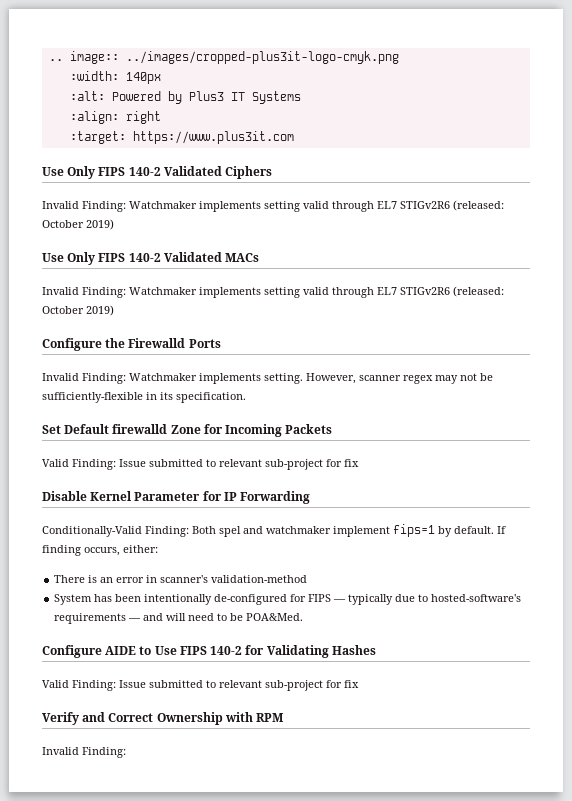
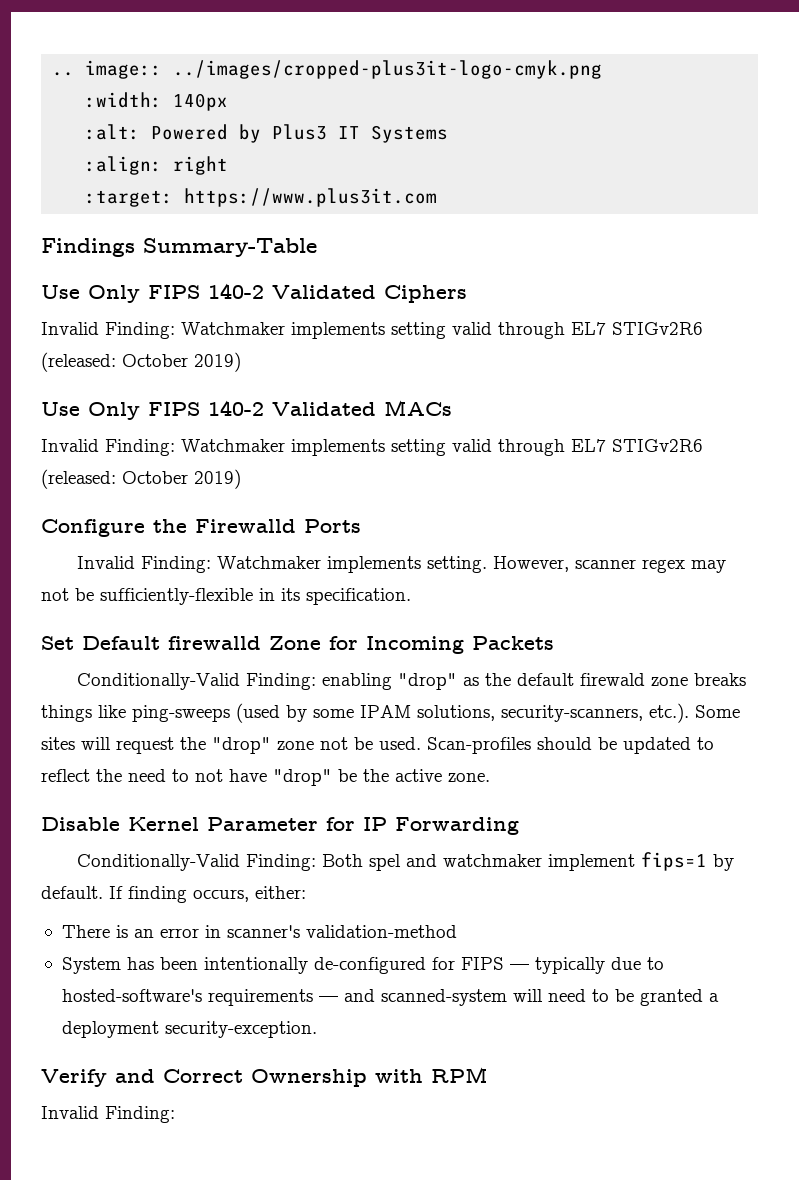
+ Findings Summary-Table
  Set Default firewalld Zone for Incoming Packets
- Valid Finding: Issue submitted to relevant sub-project for fix
+ Conditionally-Valid Finding: enabling "drop" as the default firewald zone breaks things like ping-sweeps (used by some IPAM solutions, security-scanners, etc.). Some sites will request the "drop" zone not be used. Scan-profiles should be updated to reflect the need to not have "drop" be the active zone.
- System has been intentionally de-configured for FIPS — typically due to hosted-software's requirements — and will need to be POA&Med.
- Configure AIDE to Use FIPS 140-2 for Validating Hashes
- Valid Finding: Issue submitted to relevant sub-project for fix
+ System has been intentionally de-configured for FIPS — typically due to hosted-software's requirements — and scanned-system will need to be granted a deployment security-exception.

